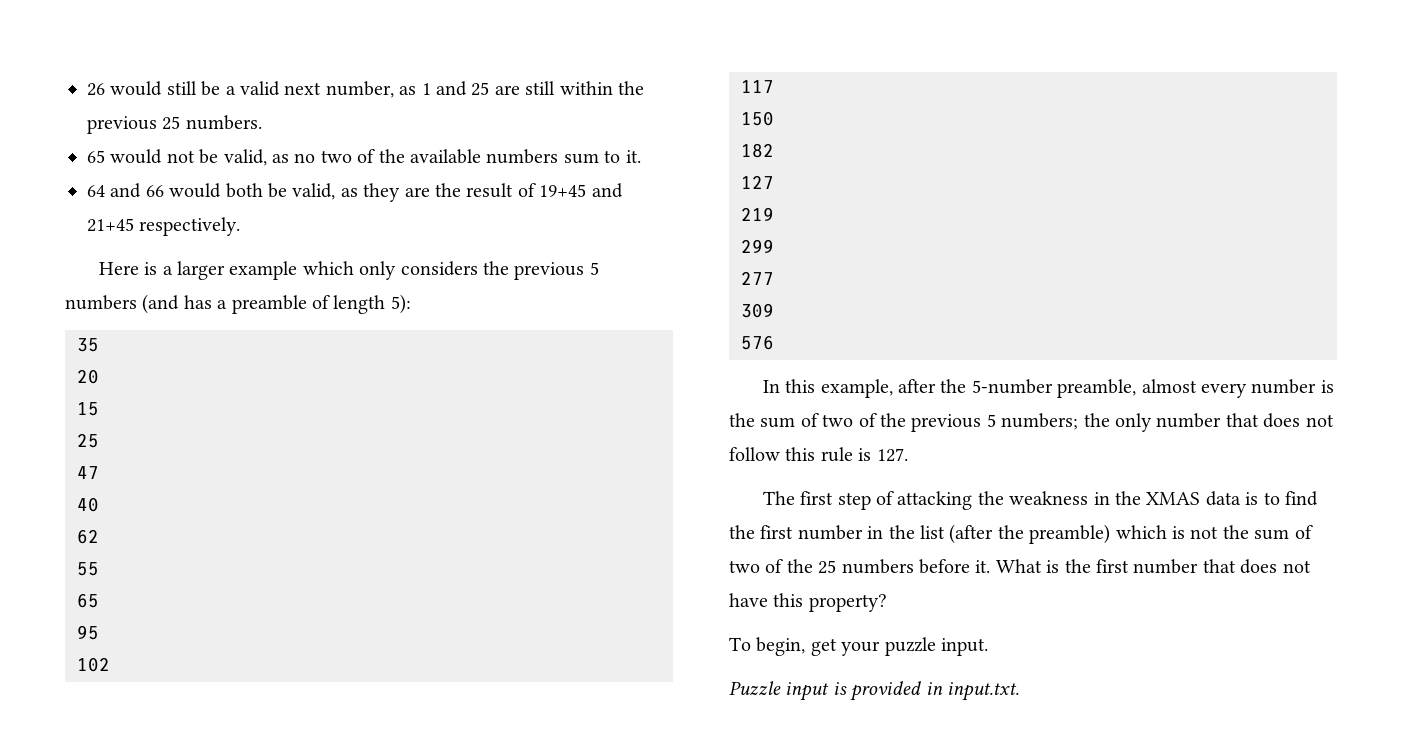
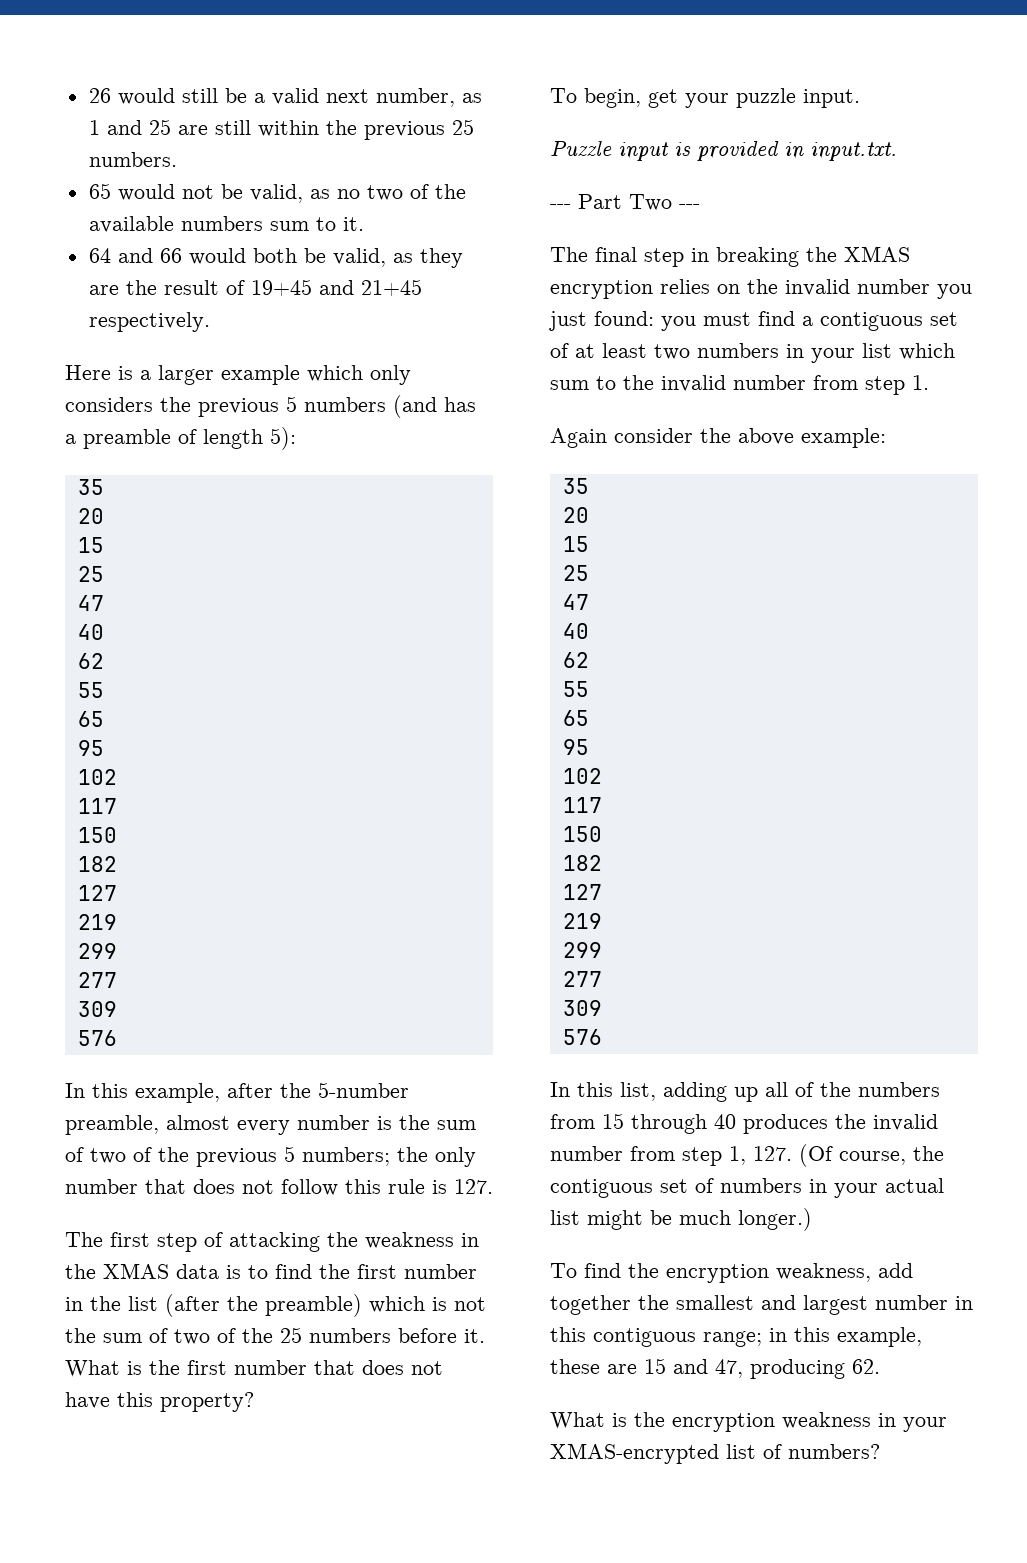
+ --- Part Two ---
+ The final step in breaking the XMAS encryption relies on the invalid number you just found: you must find a contiguous set of at least two numbers in your list which sum to the invalid number from step 1.
+ Again consider the above example:
+ 35
+ 20
+ 15
+ 25
+ 47
+ 40
+ 62
+ 55
+ 65
+ 95
+ 102
+ 117
+ 150
+ 182
+ 127
+ 219
+ 299
+ 277
+ 309
+ 576
+ In this list, adding up all of the numbers from 15 through 40 produces the invalid number from step 1, 127. (Of course, the contiguous set of numbers in your actual list might be much longer.)
+ To find the encryption weakness, add together the smallest and largest number in this contiguous range; in this example, these are 15 and 47, producing 62.
+ What is the encryption weakness in your XMAS-encrypted list of numbers?

